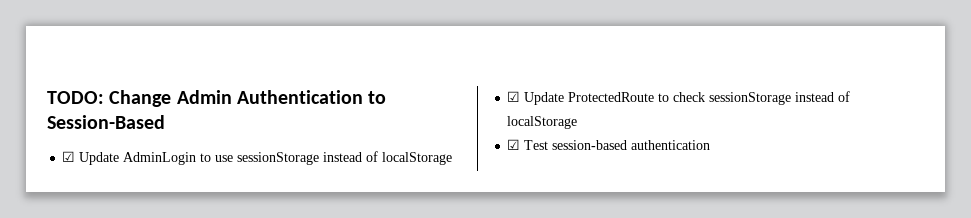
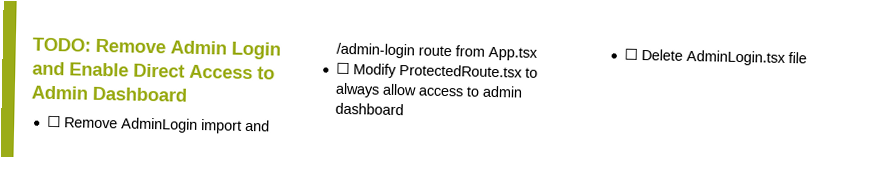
- TODO: Change Admin Authentication to Session-Based
- ☑ Update AdminLogin to use sessionStorage instead of localStorage
- ☑ Update ProtectedRoute to check sessionStorage instead of localStorage
- ☑ Test session-based authentication
+ TODO: Remove Admin Login and Enable Direct Access to Admin Dashboard
+ ☐ Remove AdminLogin import and /admin-login route from App.tsx
+ ☐ Modify ProtectedRoute.tsx to always allow access to admin dashboard
+ ☐ Delete AdminLogin.tsx file

